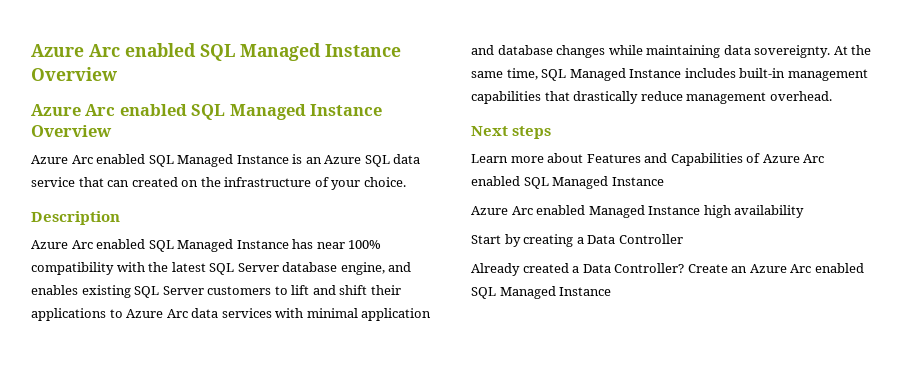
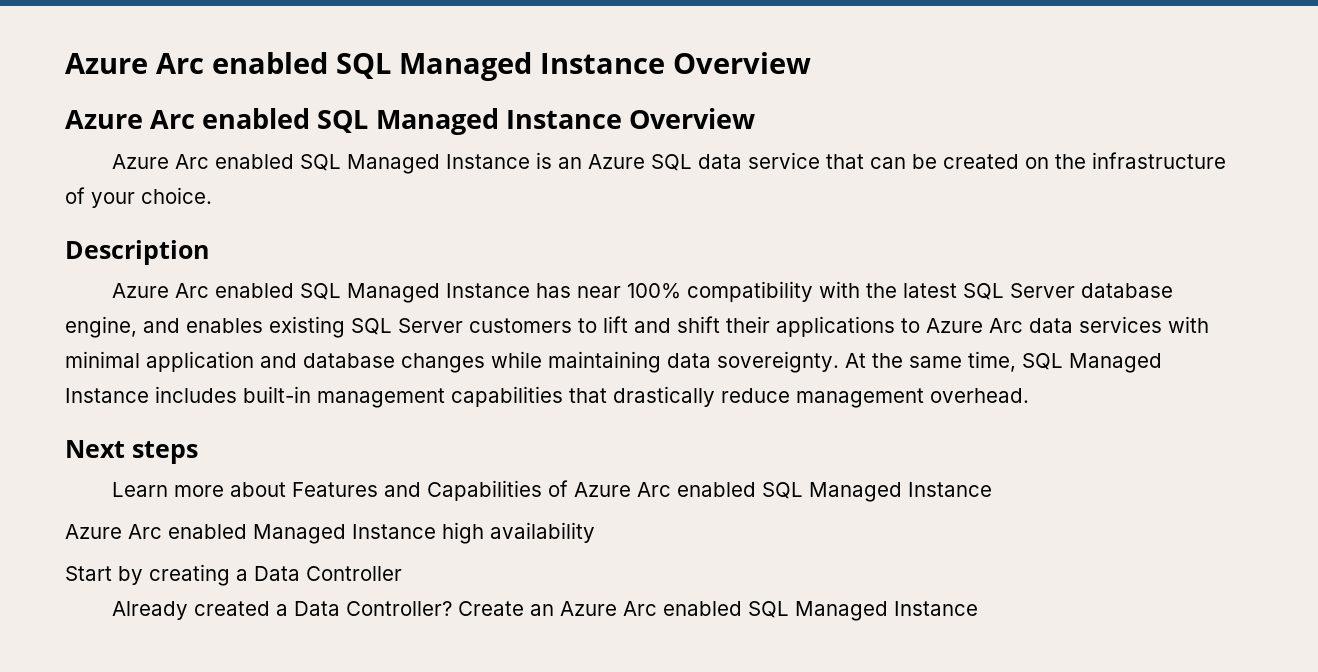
- Azure Arc enabled SQL Managed Instance is an Azure SQL data service that can created on the infrastructure of your choice.
+ Azure Arc enabled SQL Managed Instance is an Azure SQL data service that can be created on the infrastructure of your choice.

